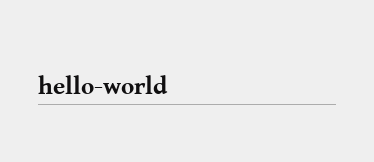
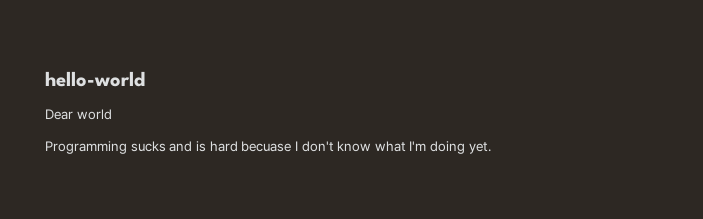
+ Dear world
+ Programming sucks and is hard becuase I don't know what I'm doing yet.

